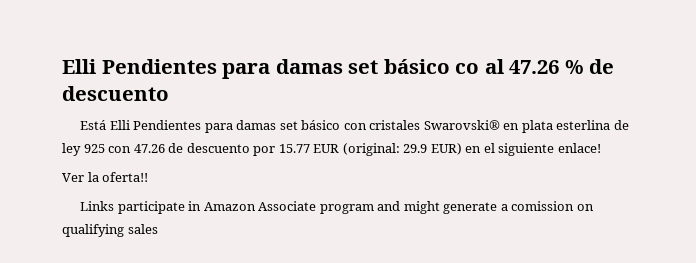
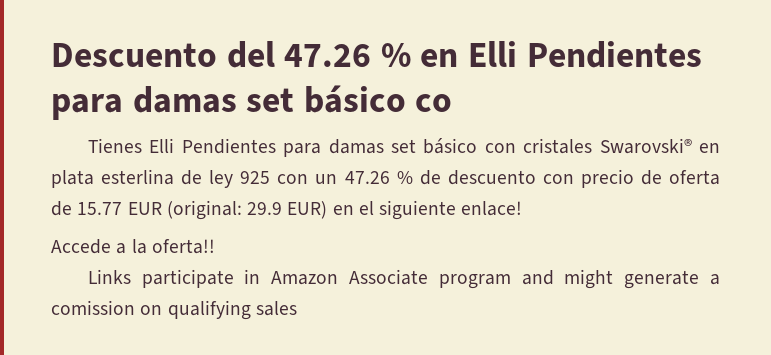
- Elli Pendientes para damas set básico co al 47.26 % de descuento
- Está Elli Pendientes para damas set básico con cristales Swarovski® en plata esterlina de ley 925 con 47.26 de descuento por 15.77 EUR (original: 29.9 EUR) en el siguiente enlace!
+ Descuento del 47.26 % en Elli Pendientes para damas set básico co
+ Tienes Elli Pendientes para damas set básico con cristales Swarovski® en plata esterlina de ley 925 con un 47.26 % de descuento con precio de oferta de 15.77 EUR (original: 29.9 EUR) en el siguiente enlace!
- Ver la oferta!!
+ Accede a la oferta!!

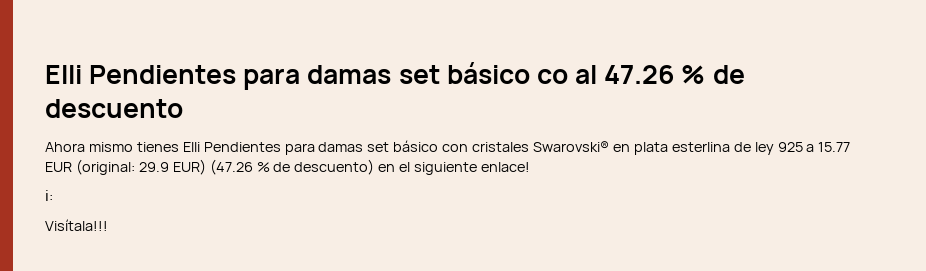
- Descuento del 47.26 % en Elli Pendientes para damas set básico co
- Tienes Elli Pendientes para damas set básico con cristales Swarovski® en plata esterlina de ley 925 con un 47.26 % de descuento con precio de oferta de 15.77 EUR (original: 29.9 EUR) en el siguiente enlace!
+ Elli Pendientes para damas set básico co al 47.26 % de descuento
+ Ahora mismo tienes Elli Pendientes para damas set básico con cristales Swarovski® en plata esterlina de ley 925 a 15.77 EUR (original: 29.9 EUR) (47.26 % de descuento) en el siguiente enlace!
- Accede a la oferta!!
- Links participate in Amazon Associate program and might generate a comission on qualifying sales
+ ℹ:
+ Visítala!!!

